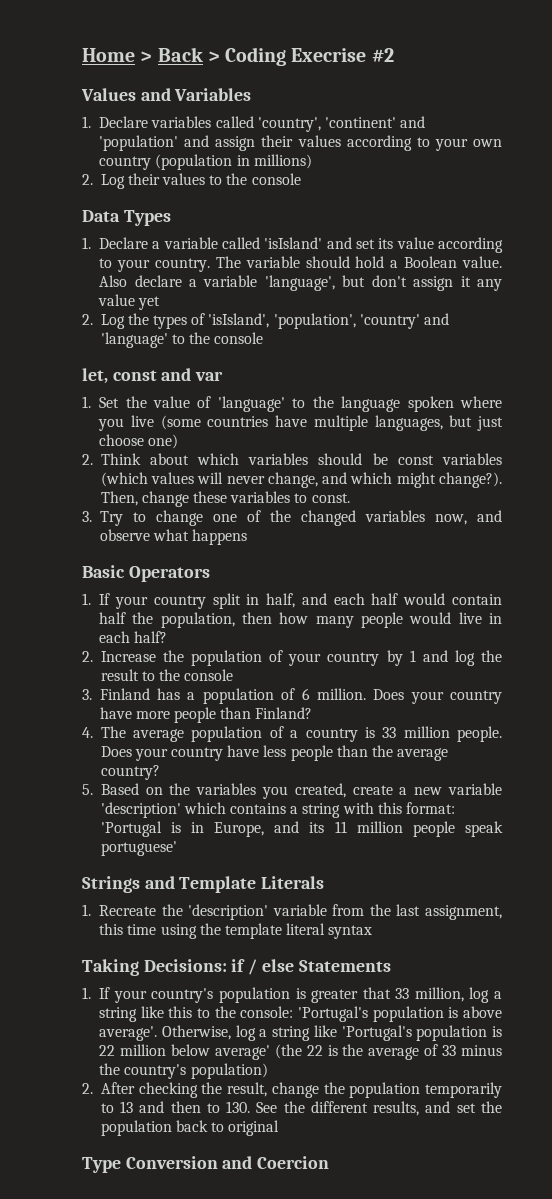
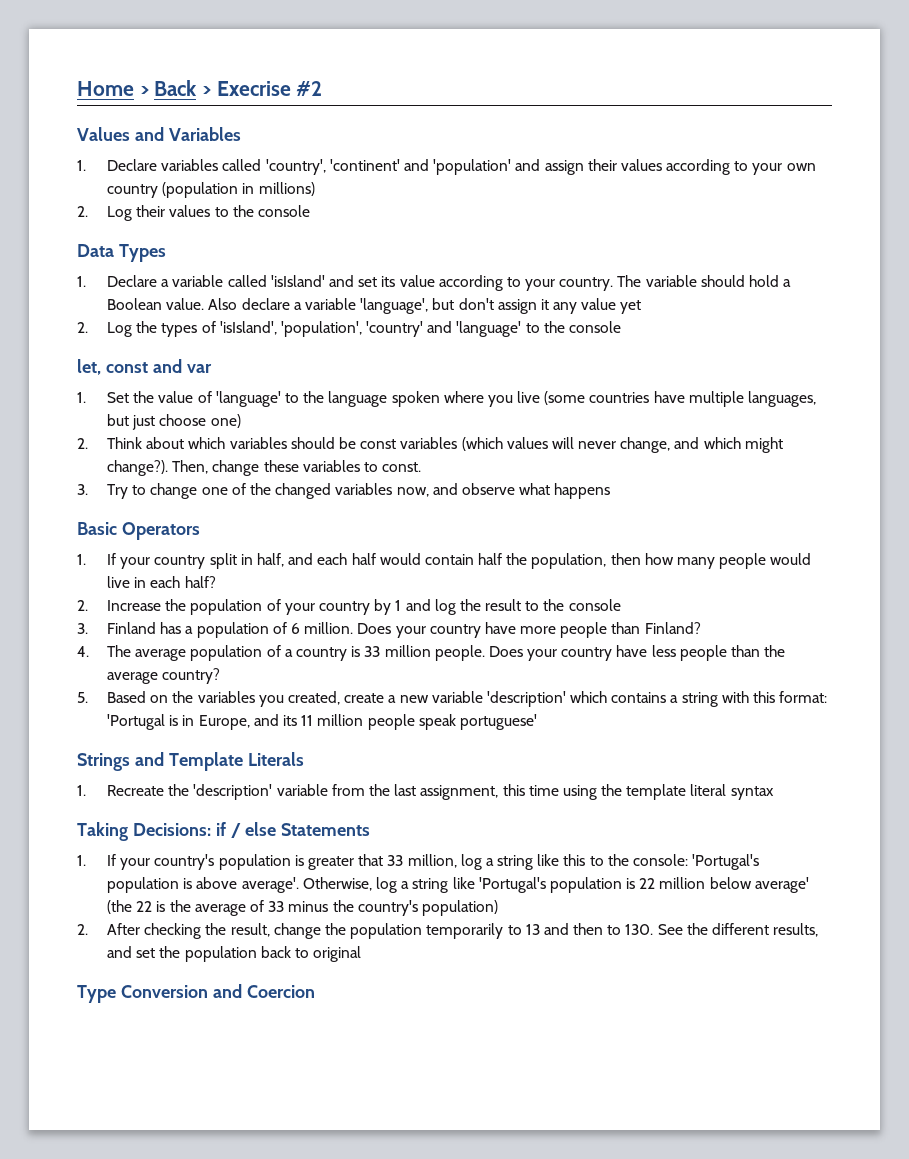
- Home > Back > Coding Execrise #2
+ Home > Back > Execrise #2

